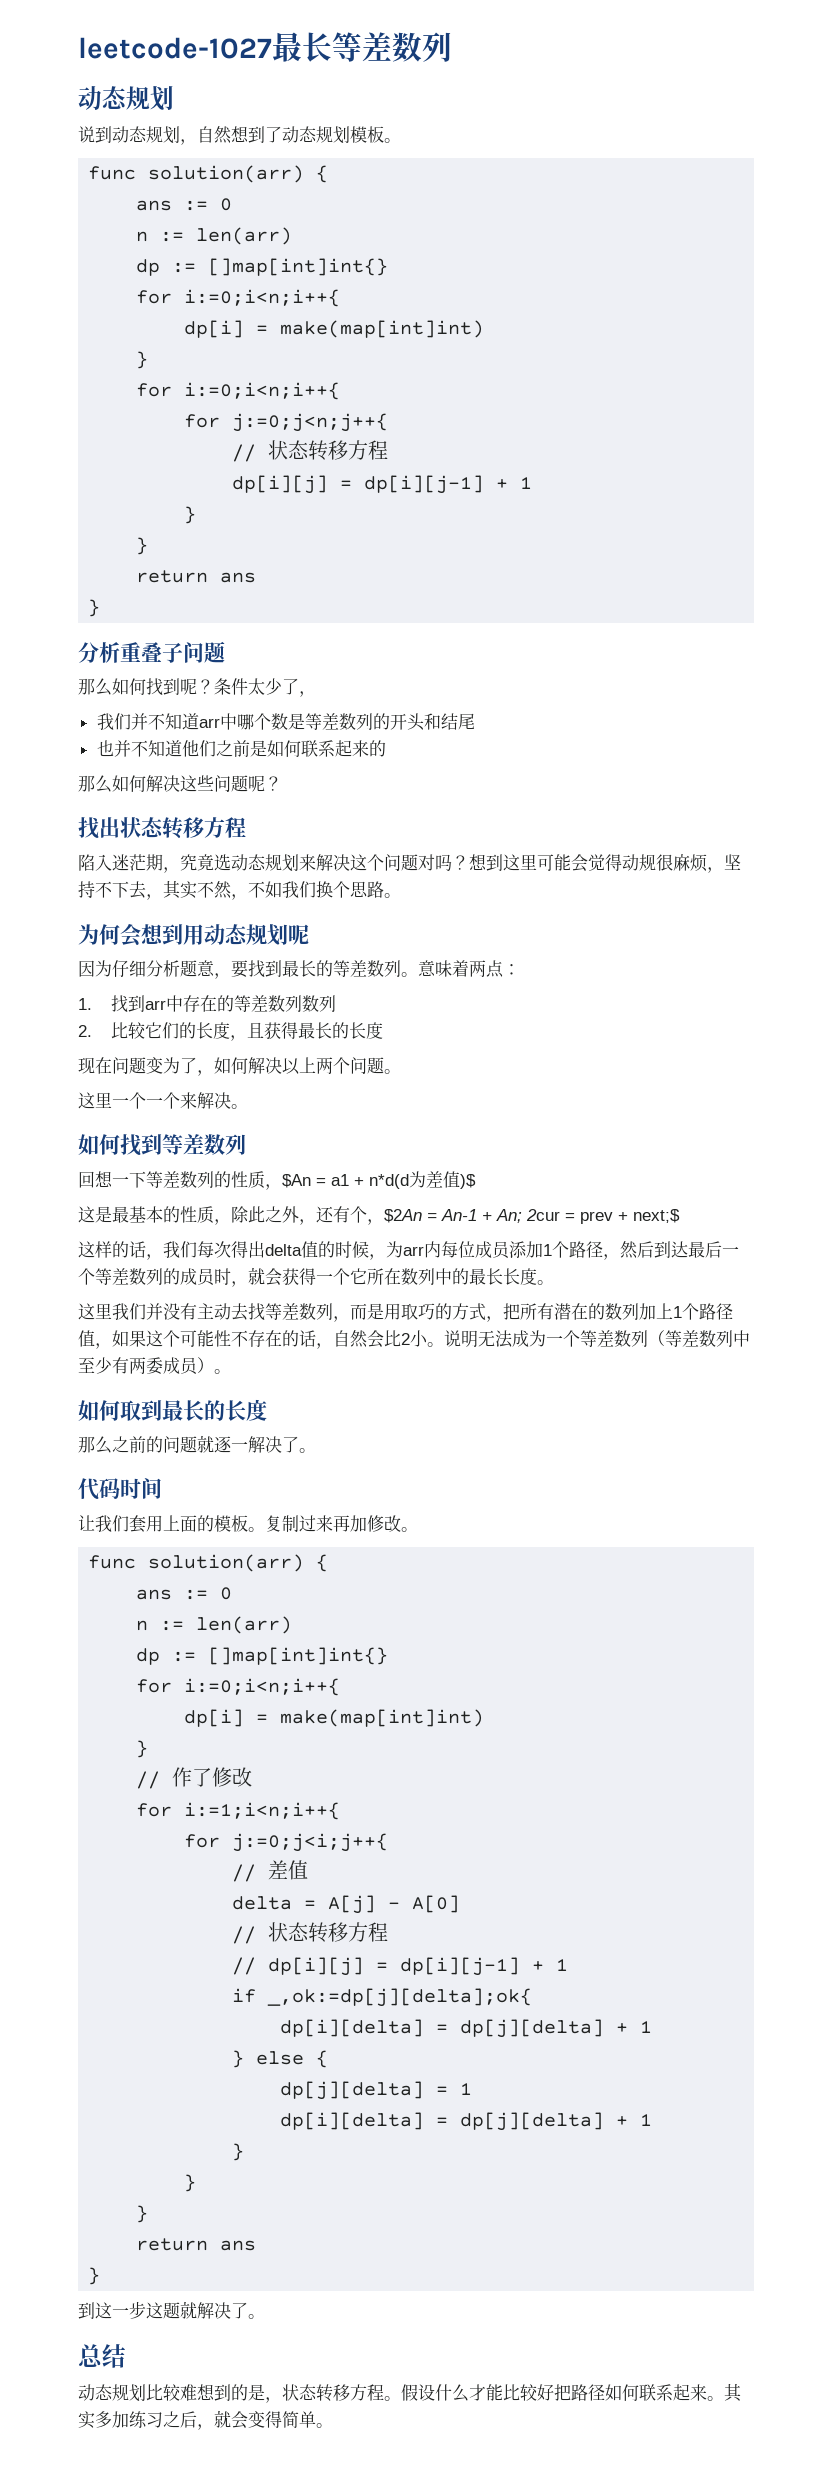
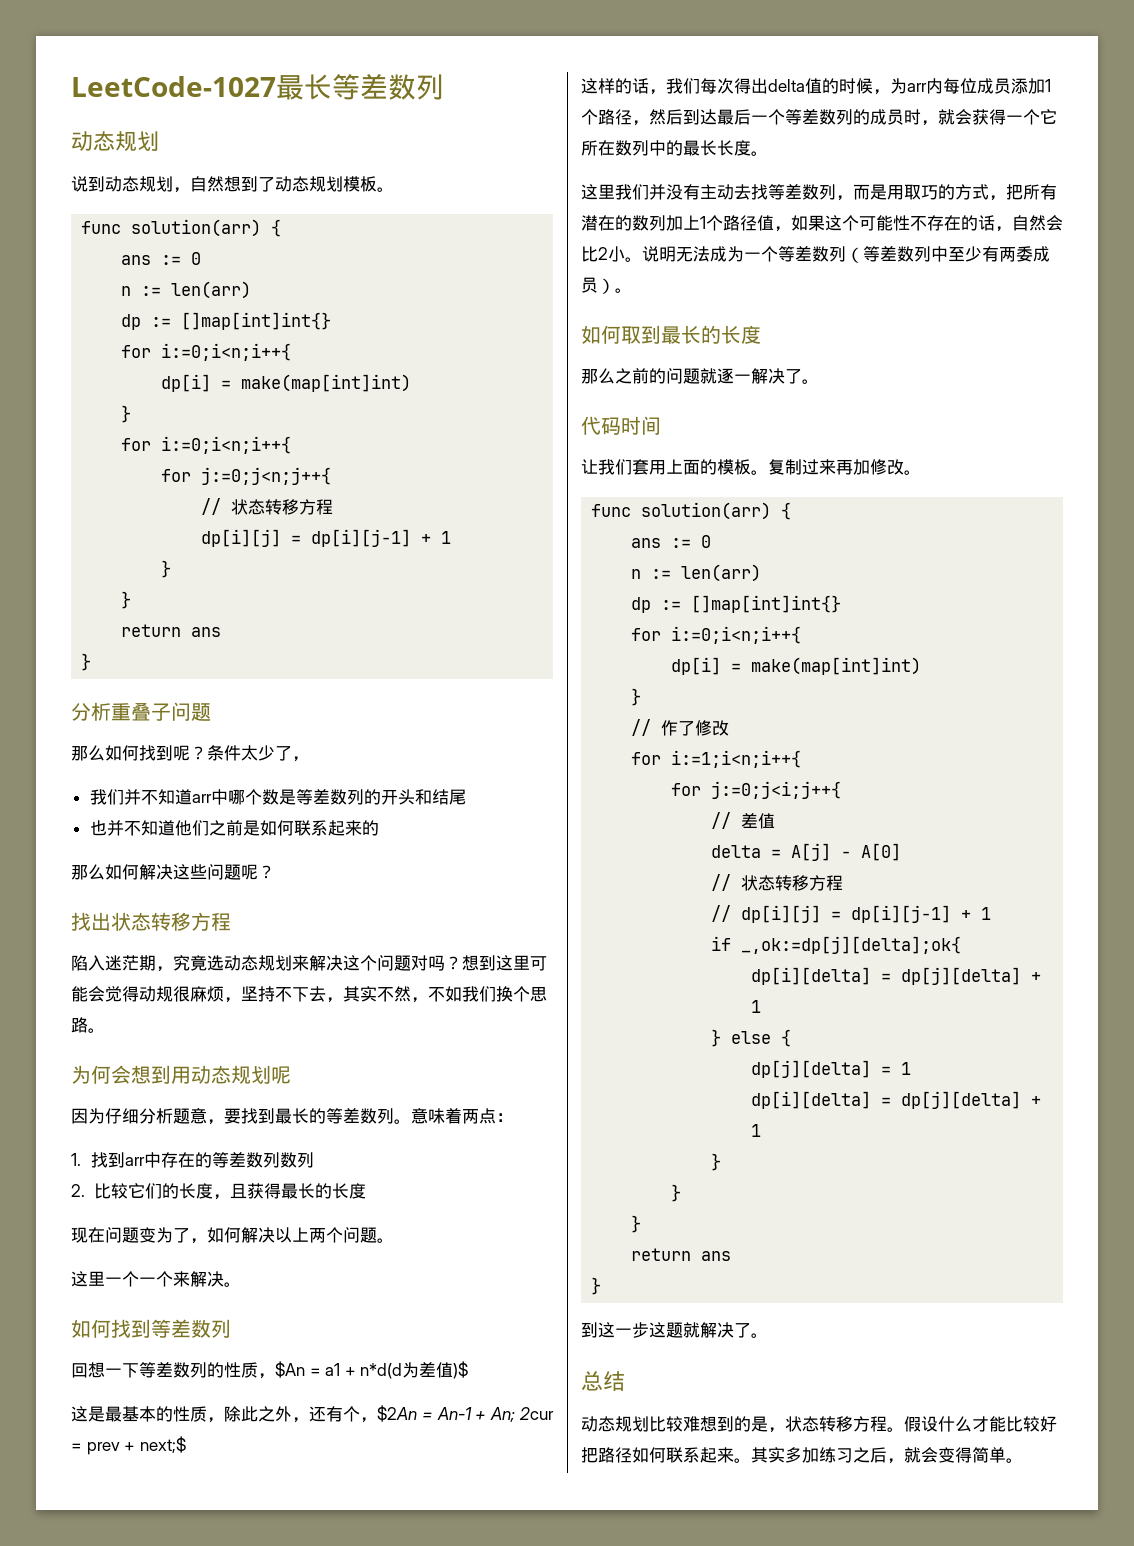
- leetcode-1027最长等差数列
+ LeetCode-1027最长等差数列

